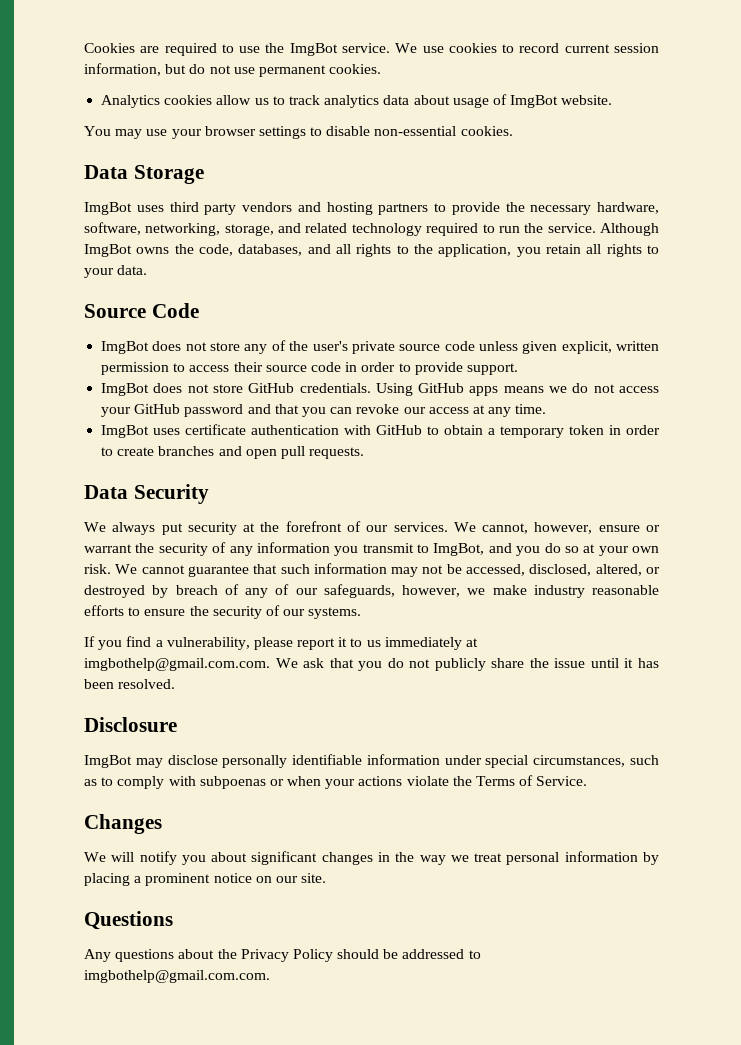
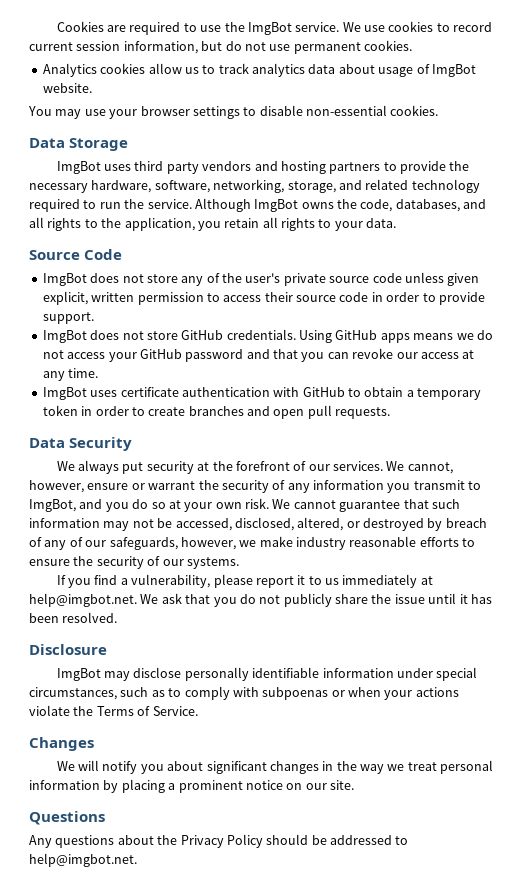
- If you find a vulnerability, please report it to us immediately at imgbothelp@gmail.com.com. We ask that you do not publicly share the issue until it has been resolved.
+ If you find a vulnerability, please report it to us immediately at help@imgbot.net. We ask that you do not publicly share the issue until it has been resolved.
- Any questions about the Privacy Policy should be addressed to imgbothelp@gmail.com.com.
+ Any questions about the Privacy Policy should be addressed to help@imgbot.net.

